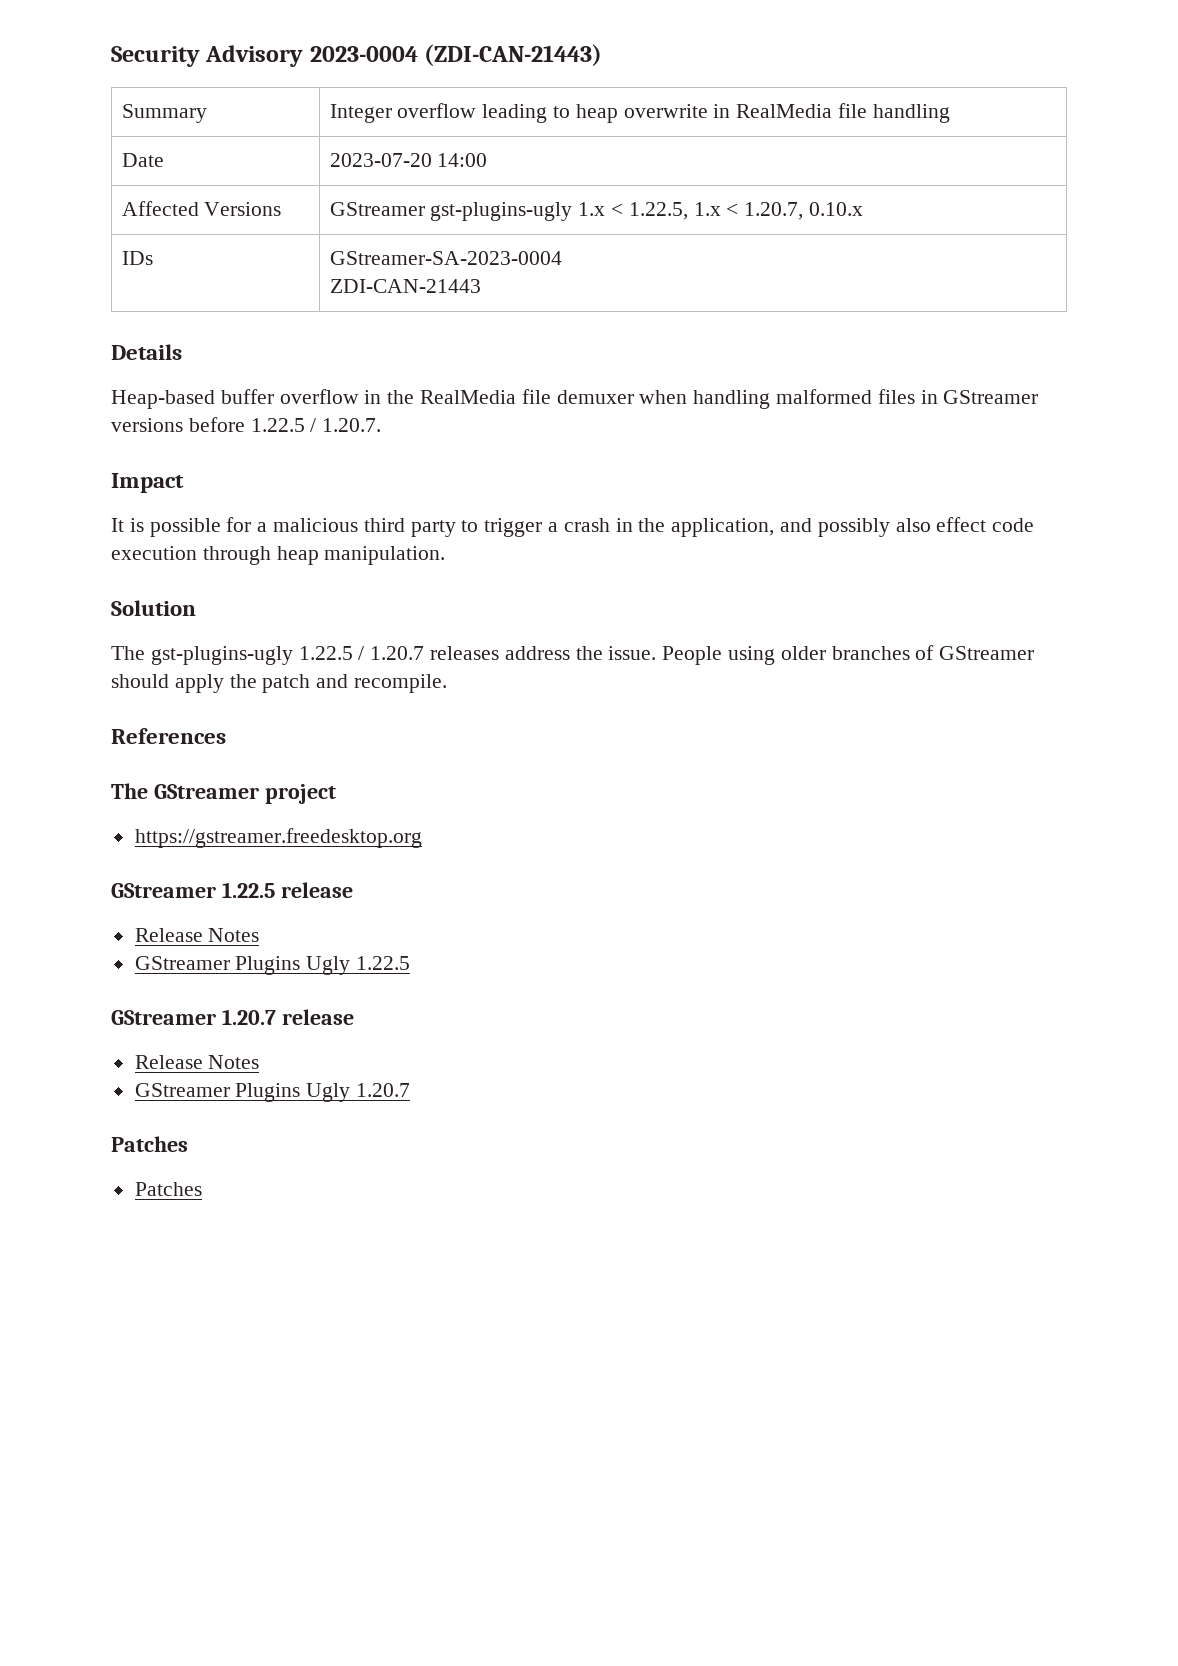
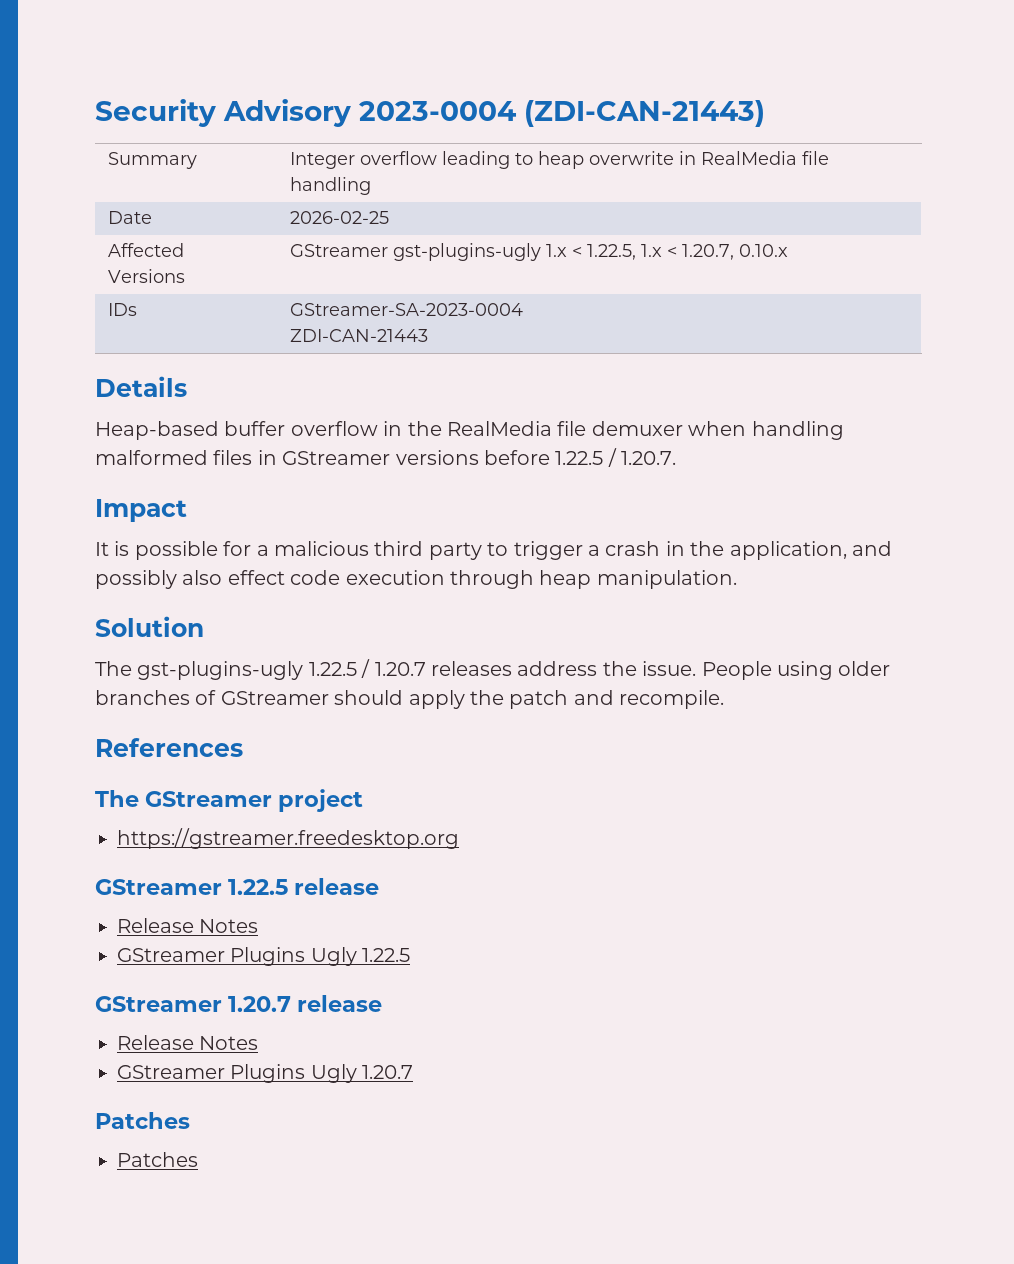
- Date | 2023-07-20 14:00
+ Date | 2026-02-25

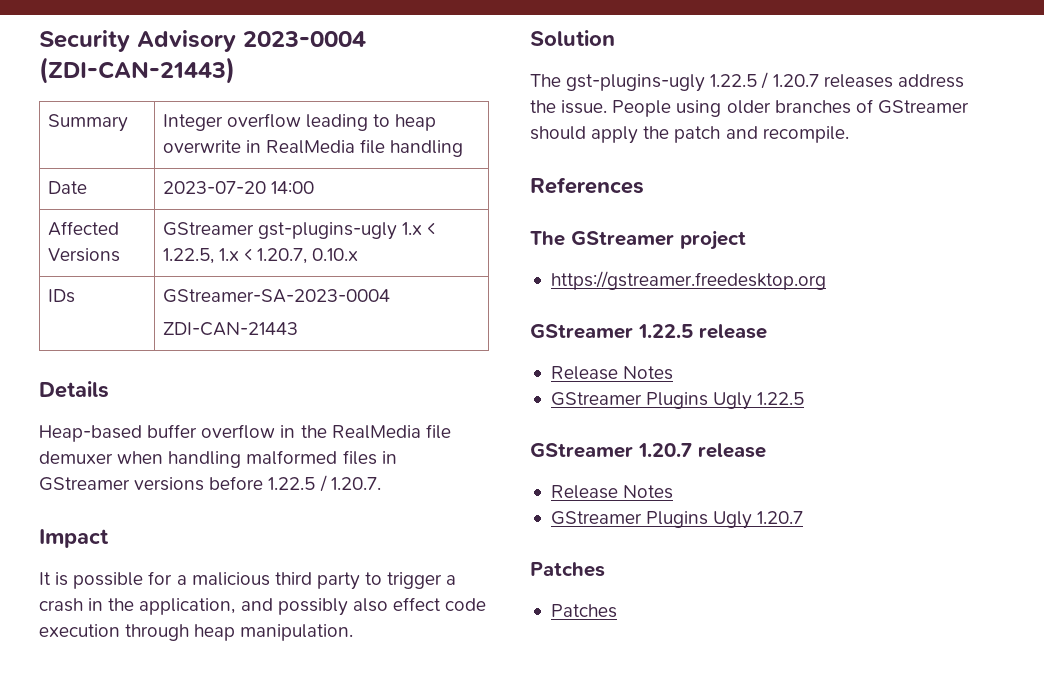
- Date | 2026-02-25
+ Date | 2023-07-20 14:00

